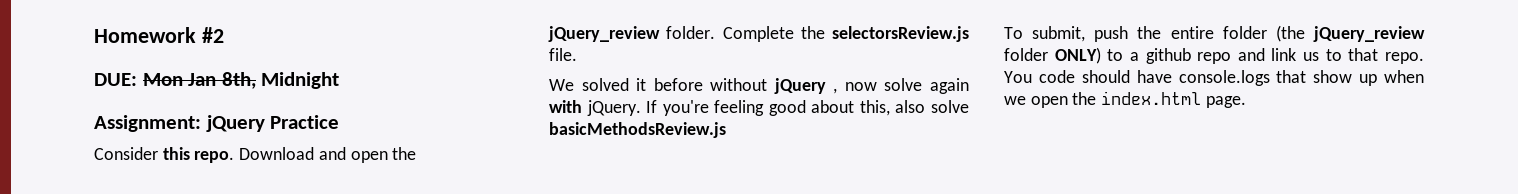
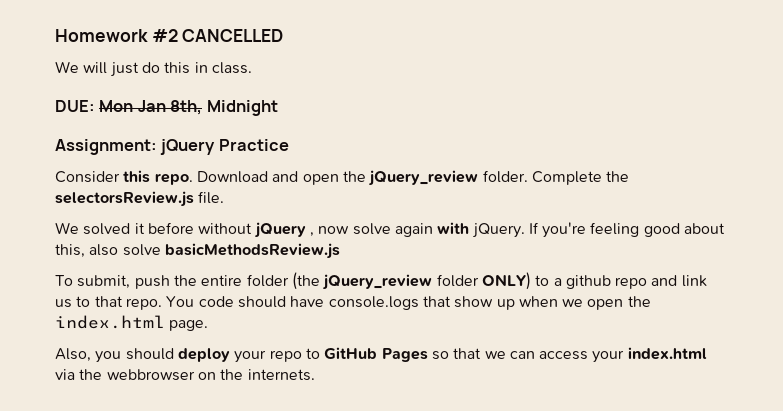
- Homework #2
+ Homework #2 CANCELLED
+ We will just do this in class.
+ Also, you should deploy your repo to GitHub Pages so that we can access your index.html via the webbrowser on the internets.

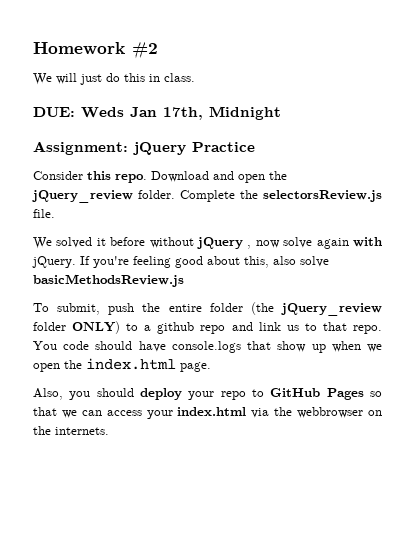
- Homework #2 CANCELLED
+ Homework #2
- DUE: Mon Jan 8th, Midnight
+ DUE: Weds Jan 17th, Midnight

